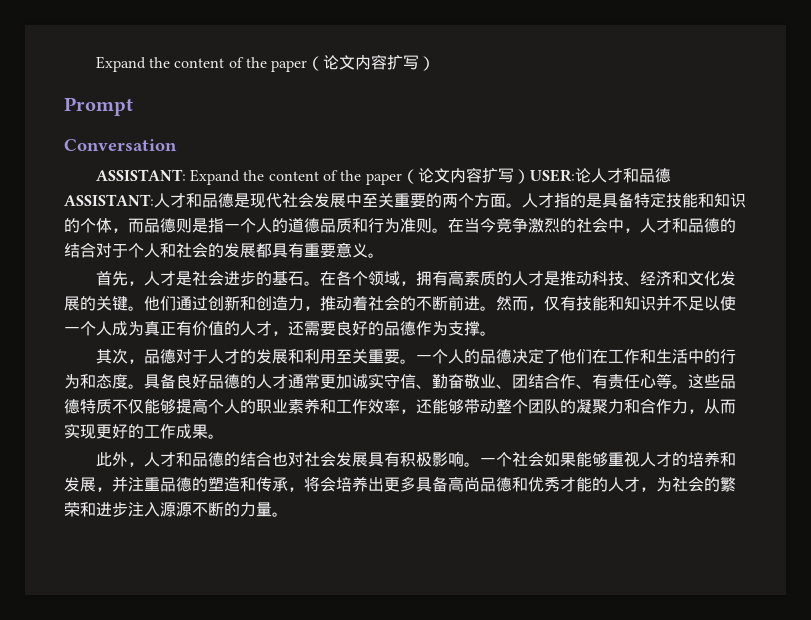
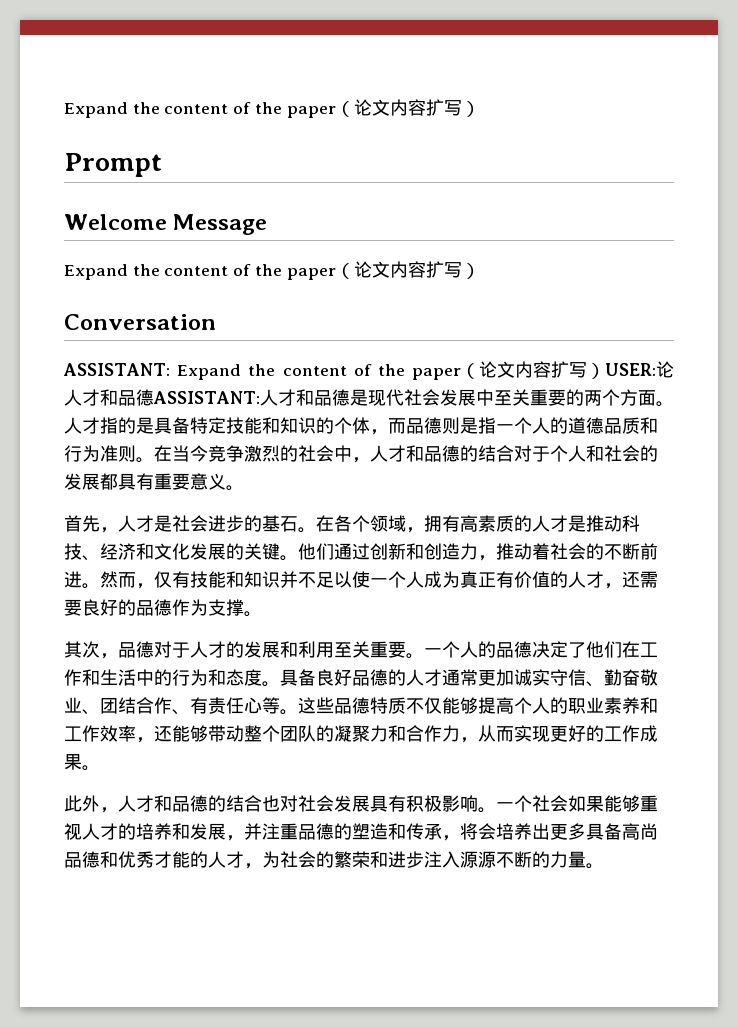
+ Welcome Message
+ Expand the content of the paper（论文内容扩写）

